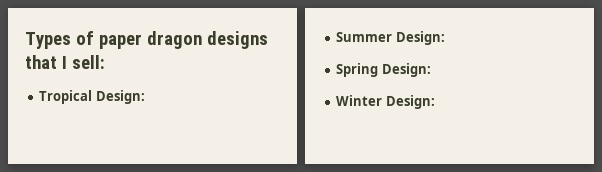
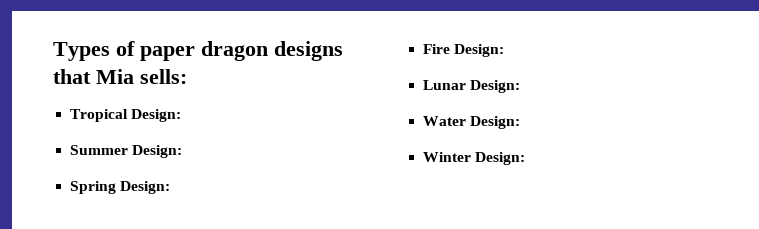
- Types of paper dragon designs that I sell:
+ Types of paper dragon designs that Mia sells:
+ Fire Design:
+ Lunar Design:
+ Water Design:

